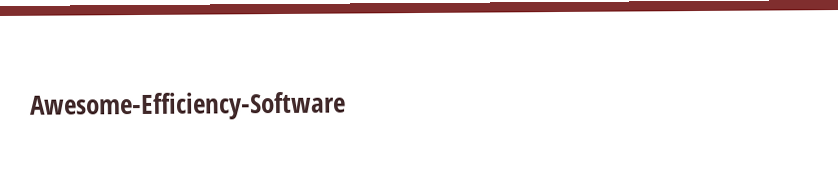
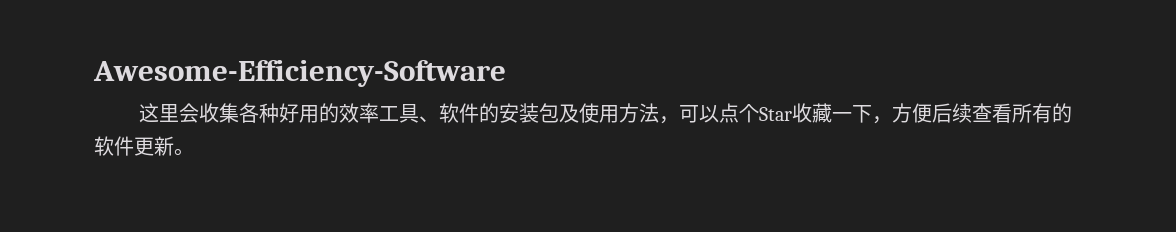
+ 这里会收集各种好用的效率工具、软件的安装包及使用方法，可以点个Star收藏一下，方便后续查看所有的软件更新。

